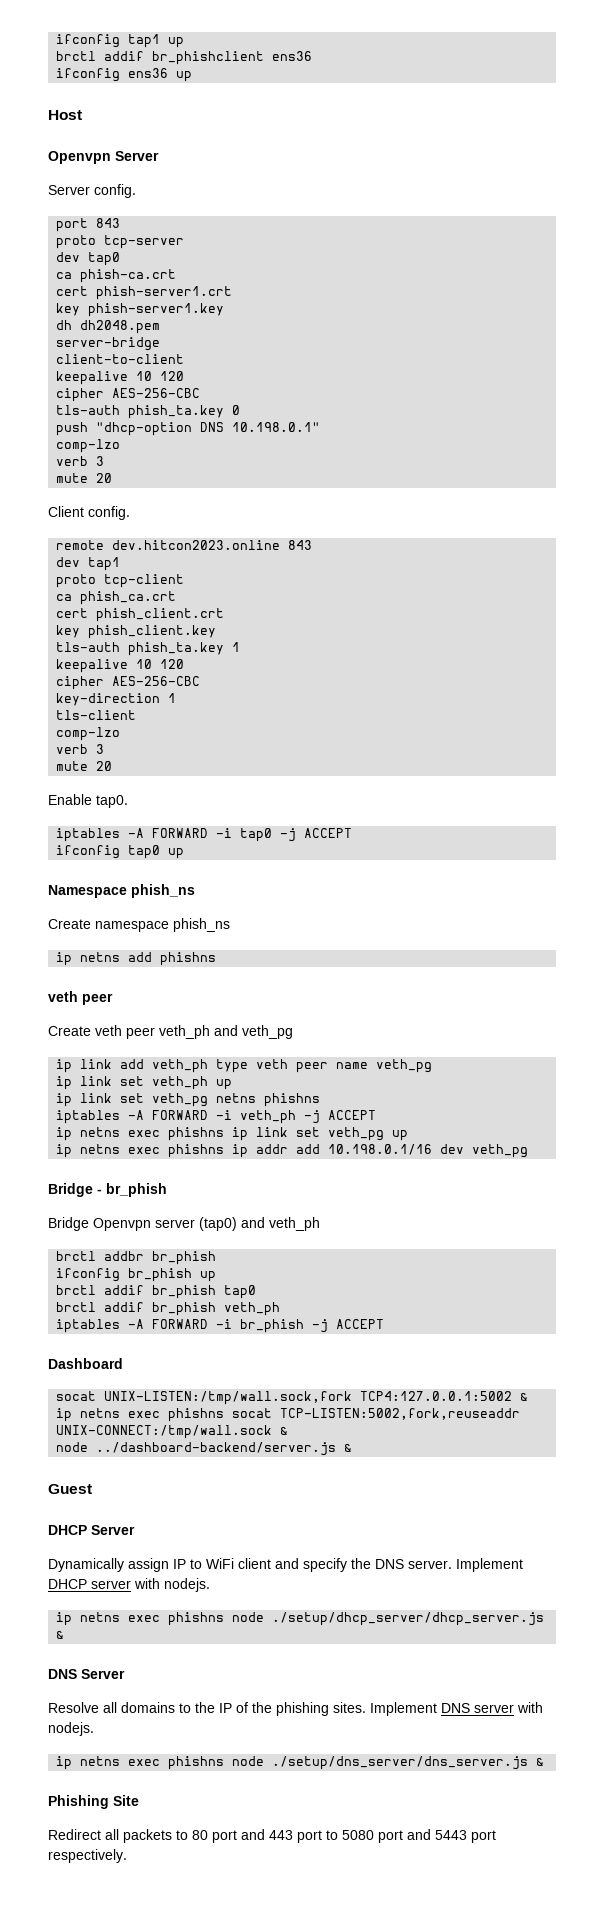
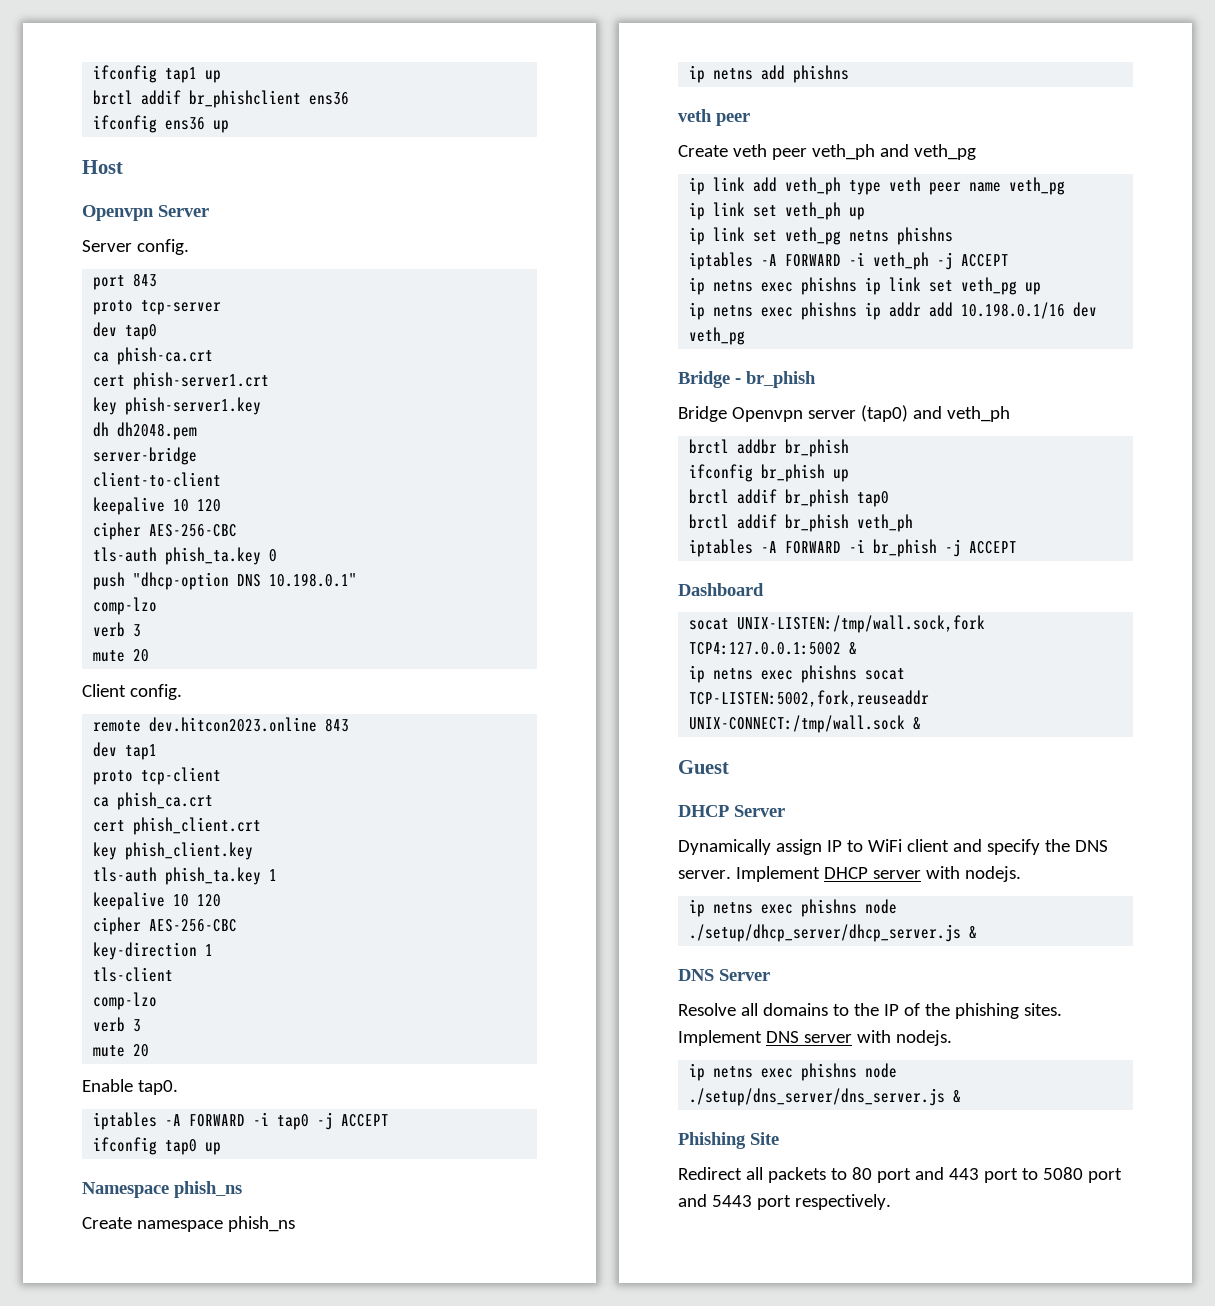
- node ../dashboard-backend/server.js &

